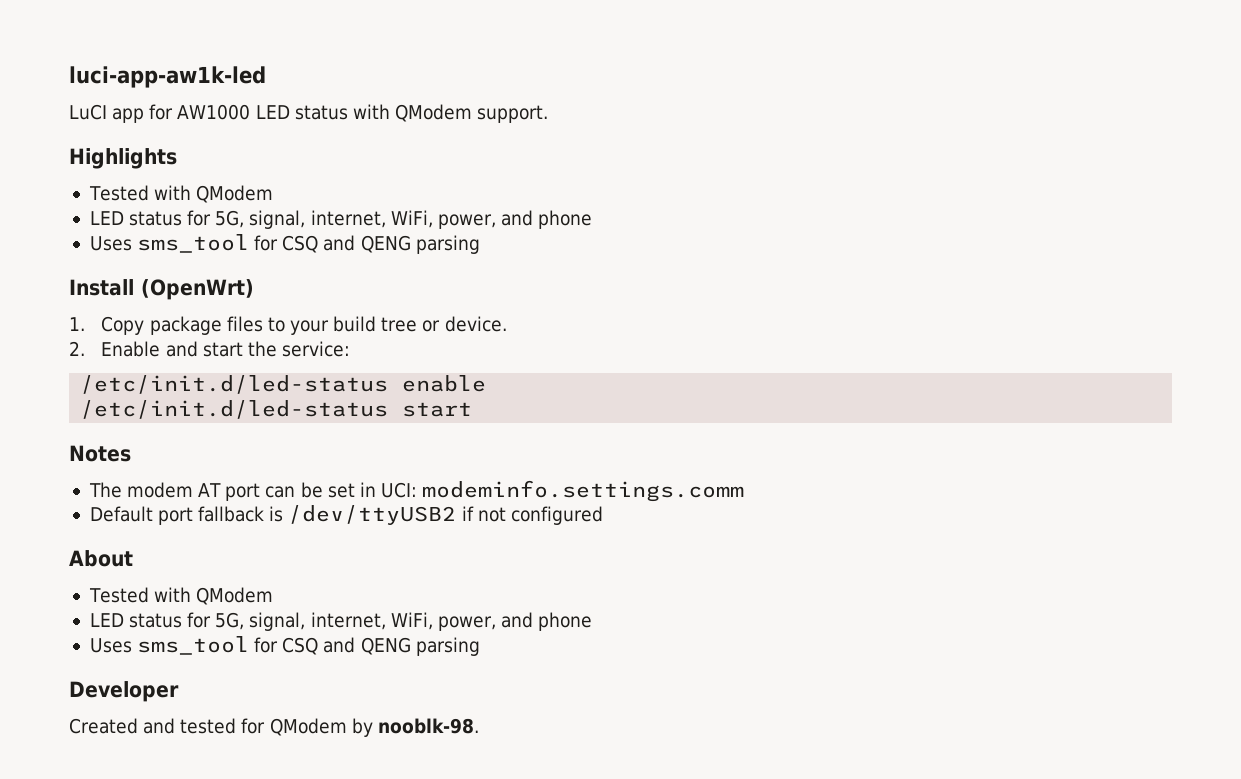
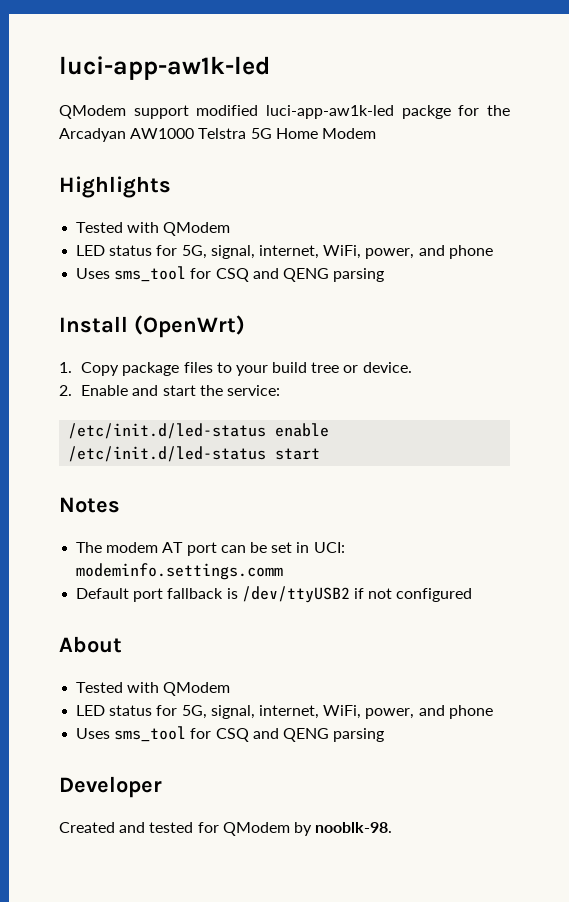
- LuCI app for AW1000 LED status with QModem support.
+ QModem support modified luci-app-aw1k-led packge for the Arcadyan AW1000 Telstra 5G Home Modem

